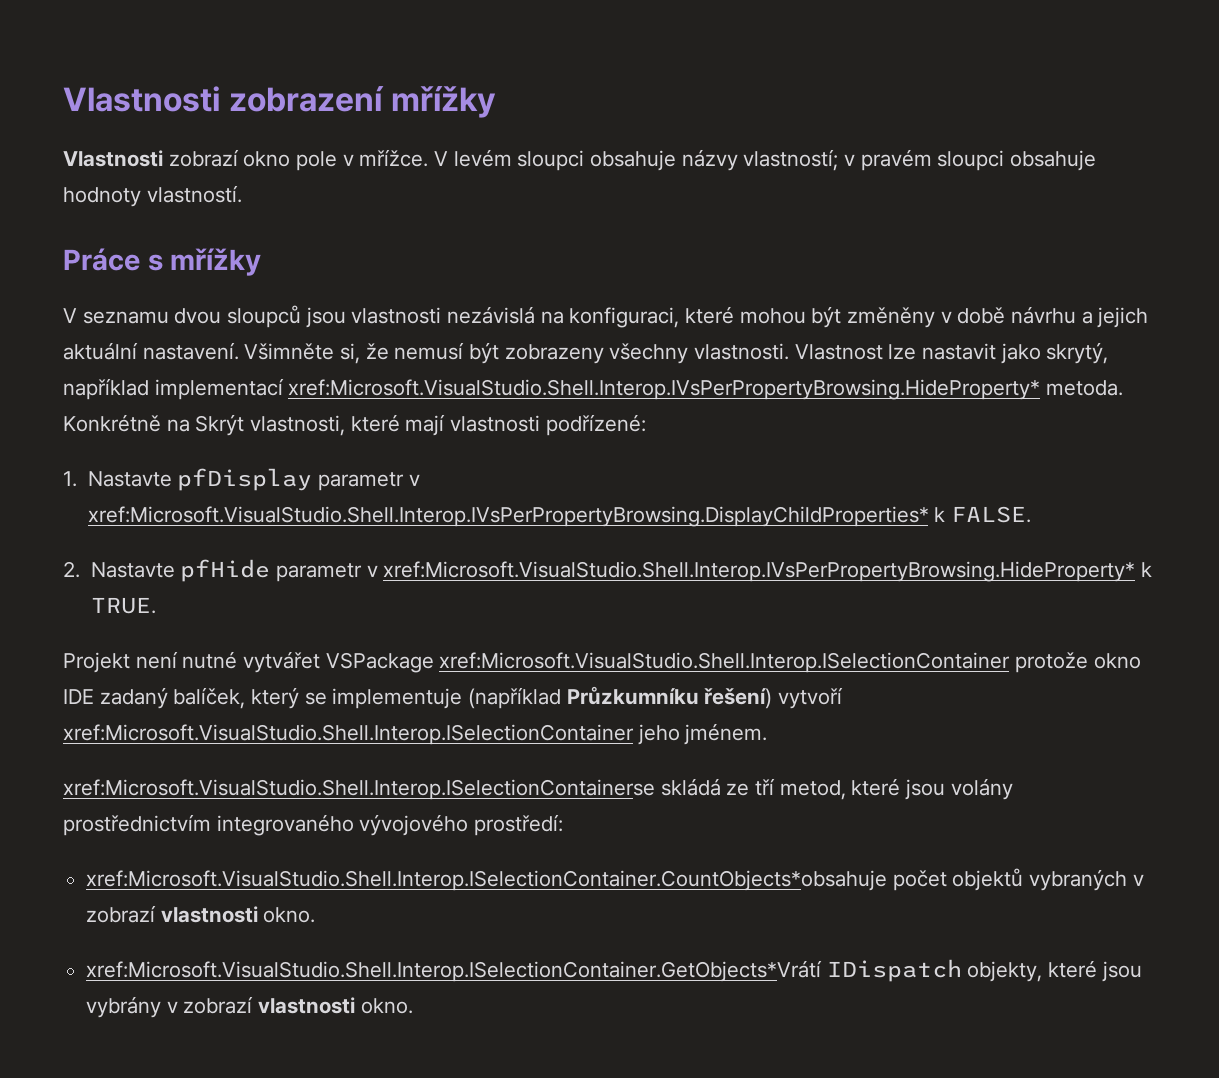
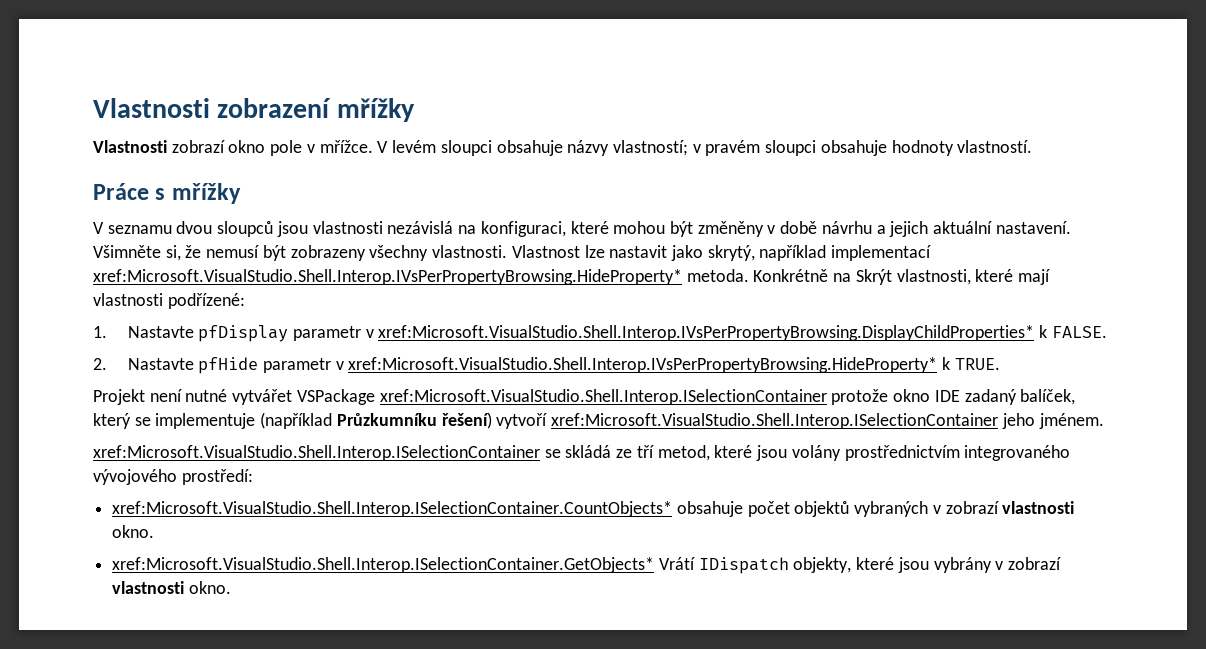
- xref:Microsoft.VisualStudio.Shell.Interop.ISelectionContainerse skládá ze tří metod, které jsou volány prostřednictvím integrovaného vývojového prostředí:
+ xref:Microsoft.VisualStudio.Shell.Interop.ISelectionContainer se skládá ze tří metod, které jsou volány prostřednictvím integrovaného vývojového prostředí:
- xref:Microsoft.VisualStudio.Shell.Interop.ISelectionContainer.CountObjects*obsahuje počet objektů vybraných v zobrazí vlastnosti okno.
+ xref:Microsoft.VisualStudio.Shell.Interop.ISelectionContainer.CountObjects* obsahuje počet objektů vybraných v zobrazí vlastnosti okno.
- xref:Microsoft.VisualStudio.Shell.Interop.ISelectionContainer.GetObjects*Vrátí IDispatch objekty, které jsou vybrány v zobrazí vlastnosti okno.
+ xref:Microsoft.VisualStudio.Shell.Interop.ISelectionContainer.GetObjects* Vrátí IDispatch objekty, které jsou vybrány v zobrazí vlastnosti okno.

